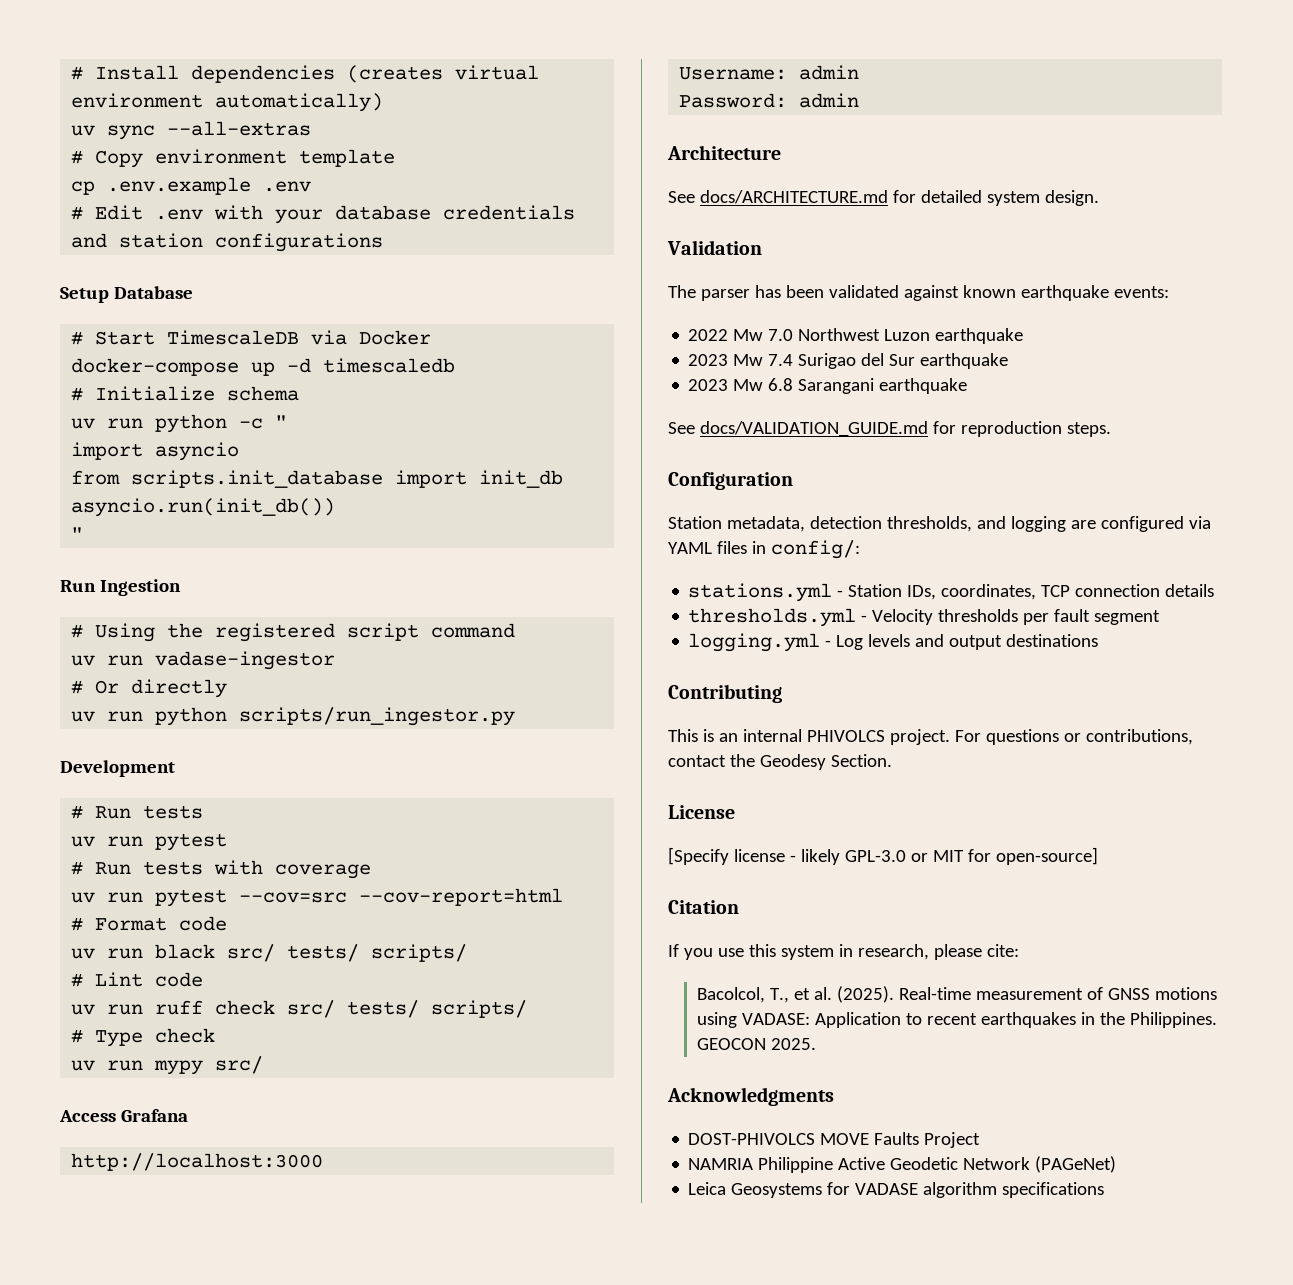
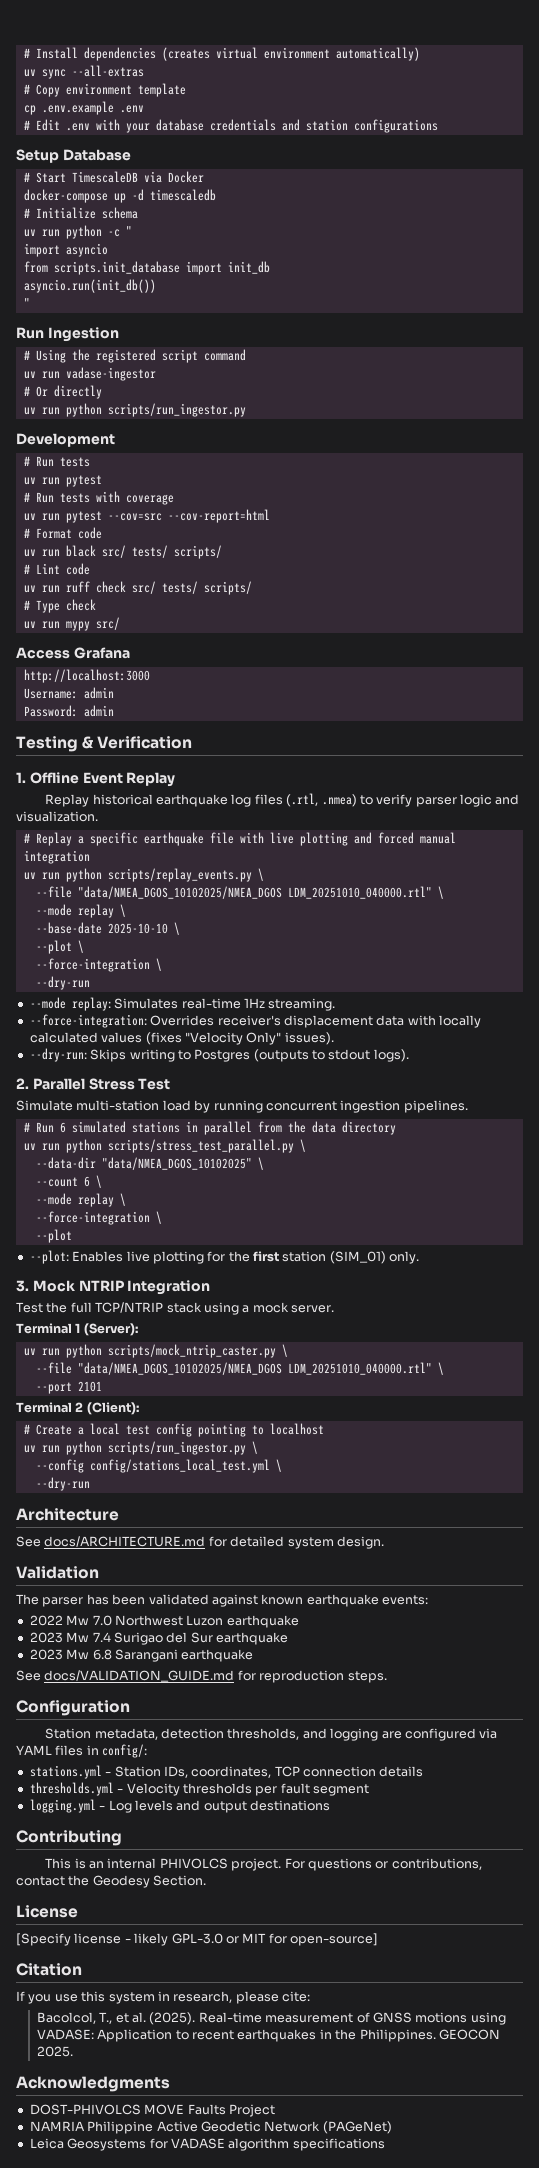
+ Testing & Verification
+ 1. Offline Event Replay
+ Replay historical earthquake log files (.rtl, .nmea) to verify parser logic and visualization.
+ # Replay a specific earthquake file with live plotting and forced manual integration
+ uv run python scripts/replay_events.py \
+ --file "data/NMEA_DGOS_10102025/NMEA_DGOS LDM_20251010_040000.rtl" \
+ --mode replay \
+ --base-date 2025-10-10 \
+ --plot \
+ --force-integration \
+ --dry-run
+ --mode replay: Simulates real-time 1Hz streaming.
+ --force-integration: Overrides receiver's displacement data with locally calculated values (fixes "Velocity Only" issues).
+ --dry-run: Skips writing to Postgres (outputs to stdout logs).
+ 2. Parallel Stress Test
+ Simulate multi-station load by running concurrent ingestion pipelines.
+ # Run 6 simulated stations in parallel from the data directory
+ uv run python scripts/stress_test_parallel.py \
+ --data-dir "data/NMEA_DGOS_10102025" \
+ --count 6 \
+ --mode replay \
+ --force-integration \
+ --plot
+ --plot: Enables live plotting for the first station (SIM_01) only.
+ 3. Mock NTRIP Integration
+ Test the full TCP/NTRIP stack using a mock server.
+ Terminal 1 (Server):
+ uv run python scripts/mock_ntrip_caster.py \
+ --file "data/NMEA_DGOS_10102025/NMEA_DGOS LDM_20251010_040000.rtl" \
+ --port 2101
+ Terminal 2 (Client):
+ # Create a local test config pointing to localhost
+ uv run python scripts/run_ingestor.py \
+ --config config/stations_local_test.yml \
+ --dry-run

